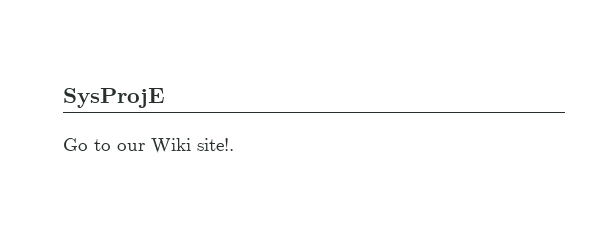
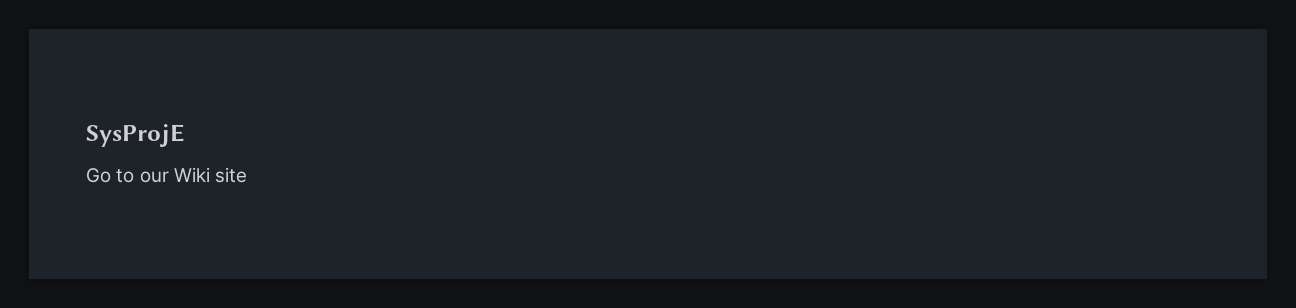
- Go to our Wiki site!.
+ Go to our Wiki site

